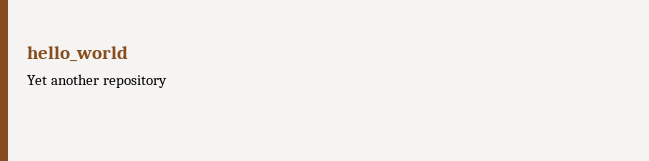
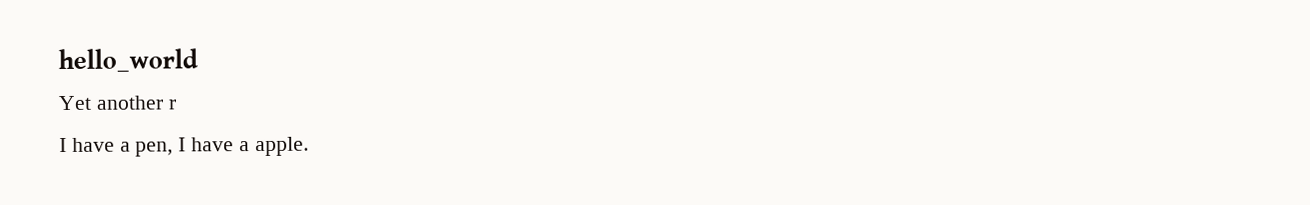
- Yet another repository
+ Yet another r
+ I have a pen, I have a apple.

